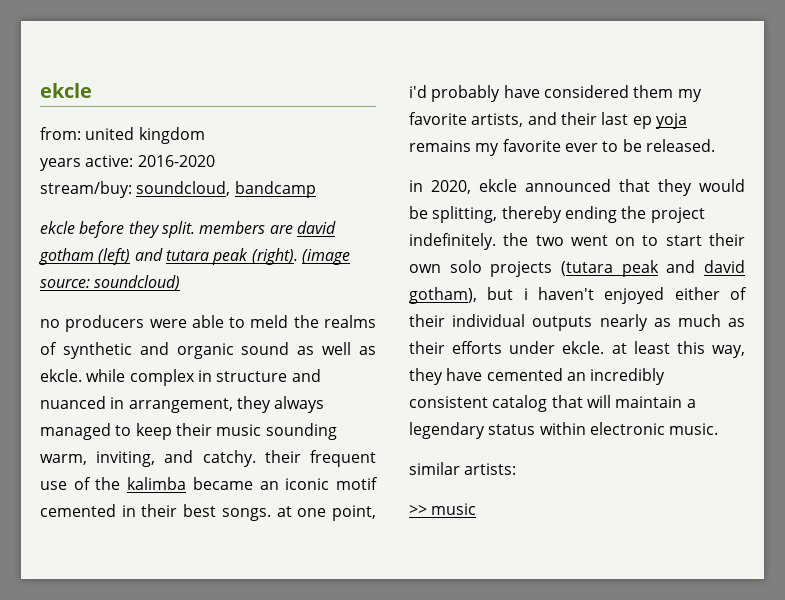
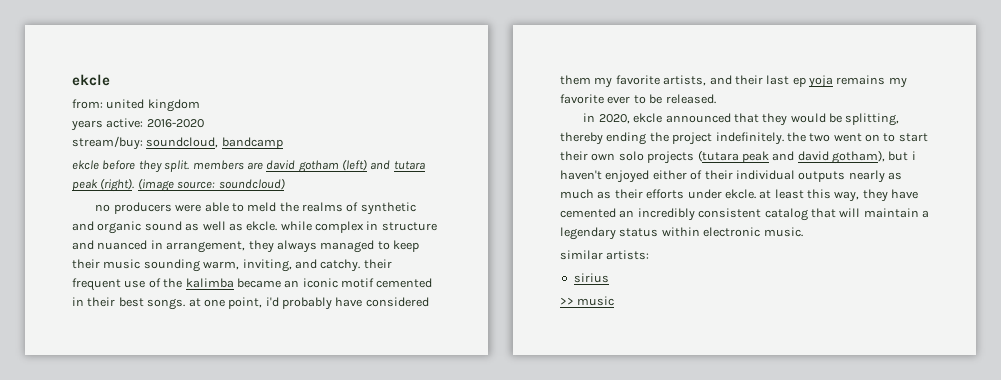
+ sirius

